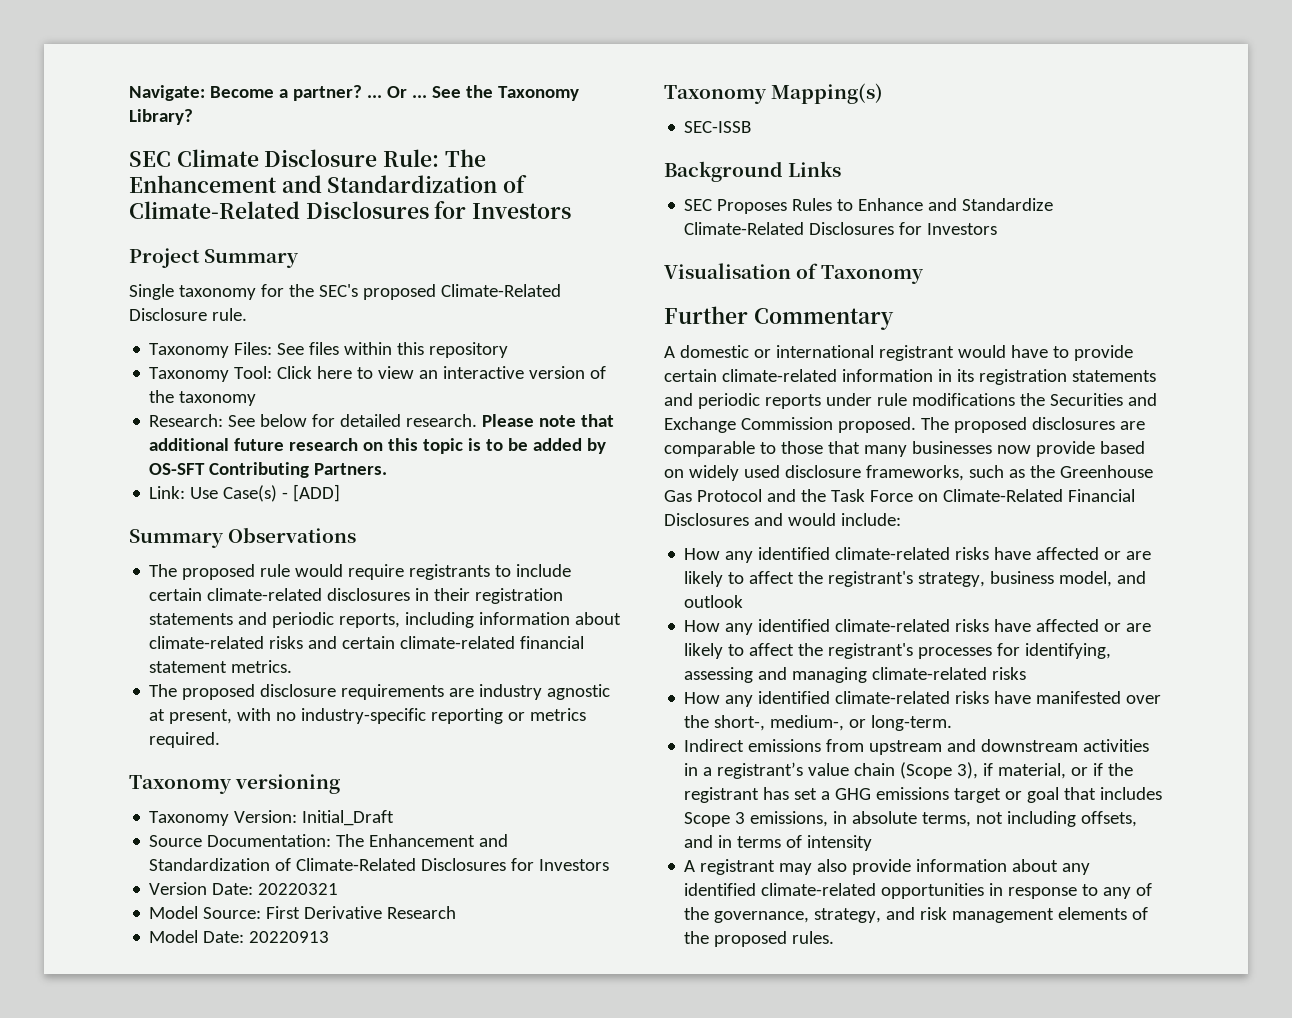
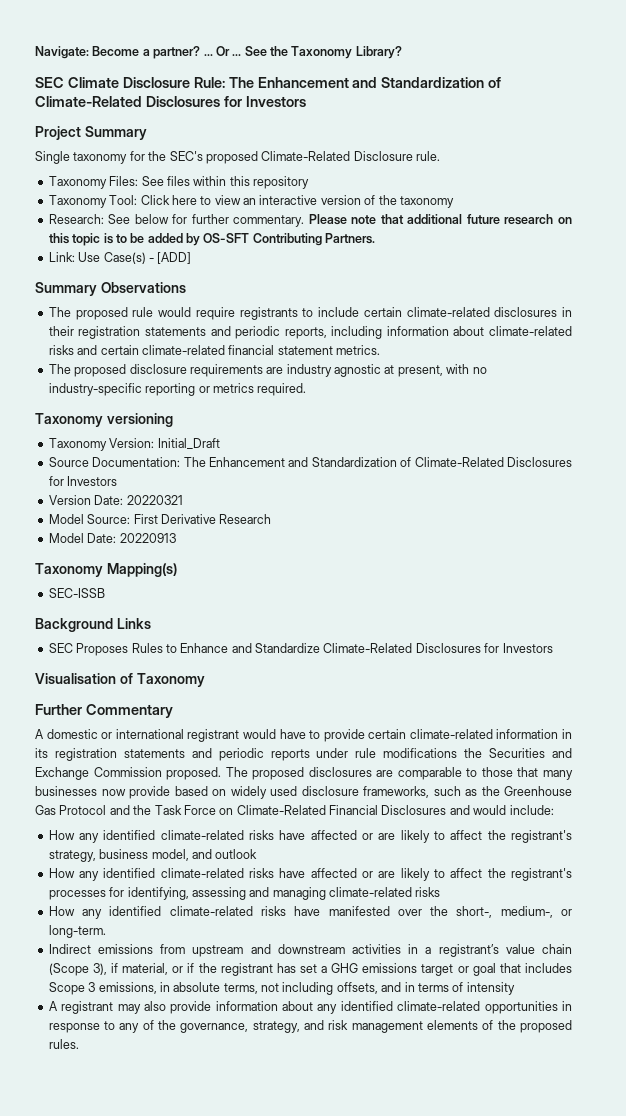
- Research: See below for detailed research.
+ Research: See below for further commentary.

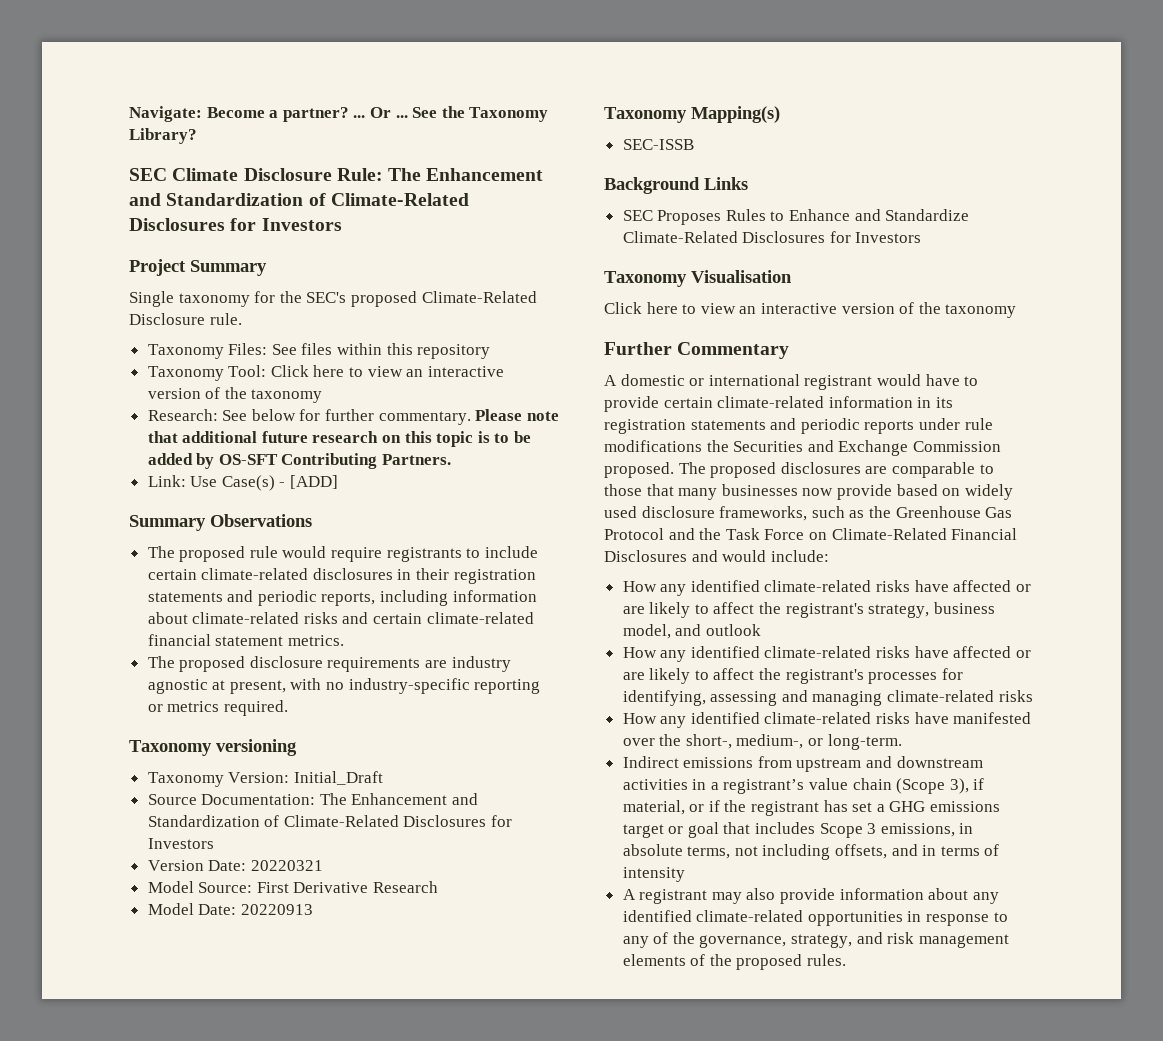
- Visualisation of Taxonomy
+ Taxonomy Visualisation
+ Click here to view an interactive version of the taxonomy

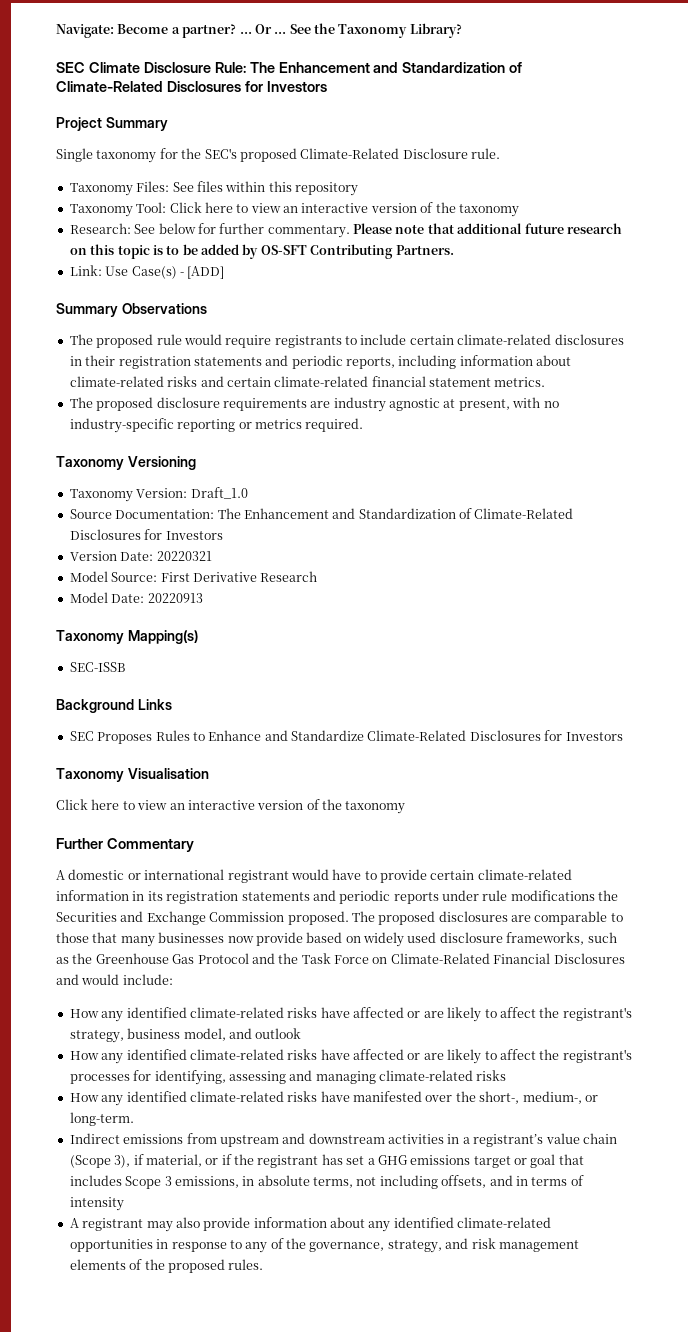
- Taxonomy versioning
+ Taxonomy Versioning
- Taxonomy Version: Initial_Draft
+ Taxonomy Version: Draft_1.0

